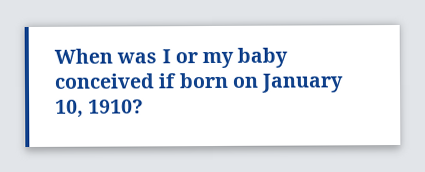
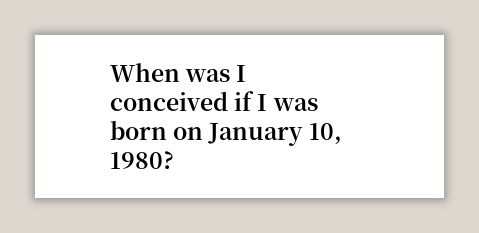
- When was I or my baby conceived if born on January 10, 1910?
+ When was I conceived if I was born on January 10, 1980?

